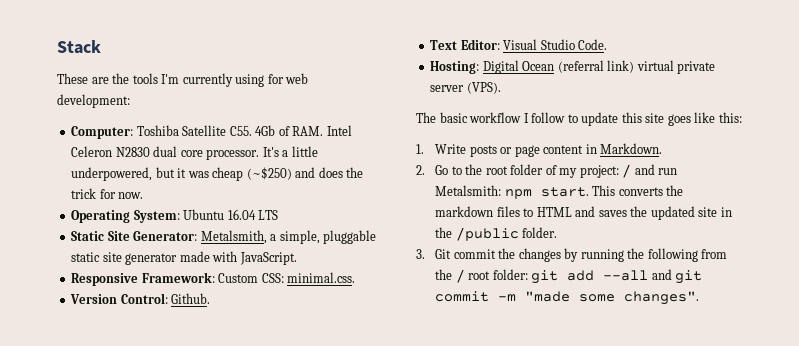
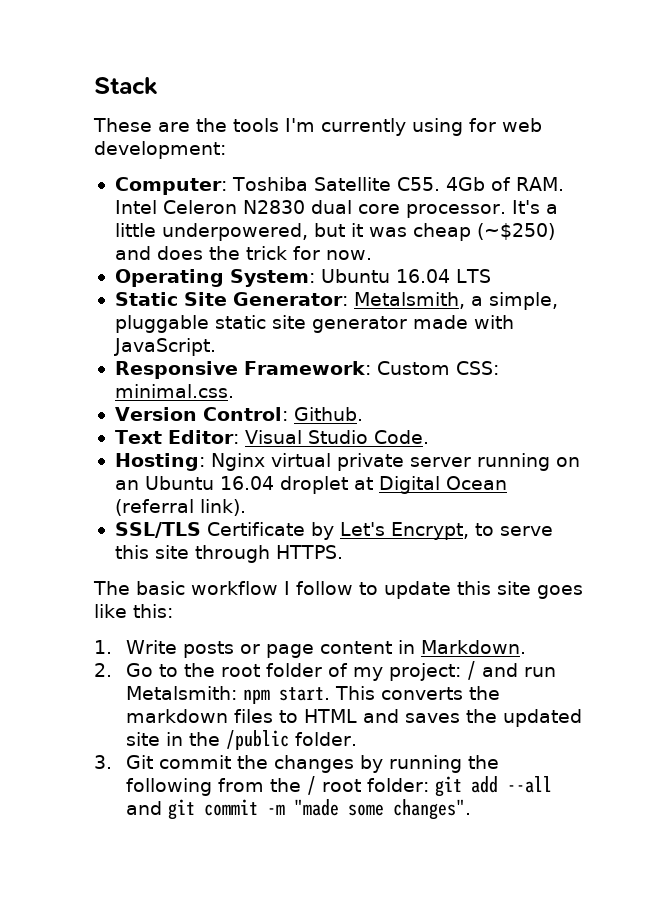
- Hosting: Digital Ocean (referral link) virtual private server (VPS).
+ Hosting: Nginx virtual private server running on an Ubuntu 16.04 droplet at Digital Ocean (referral link).
+ SSL/TLS Certificate by Let's Encrypt, to serve this site through HTTPS.

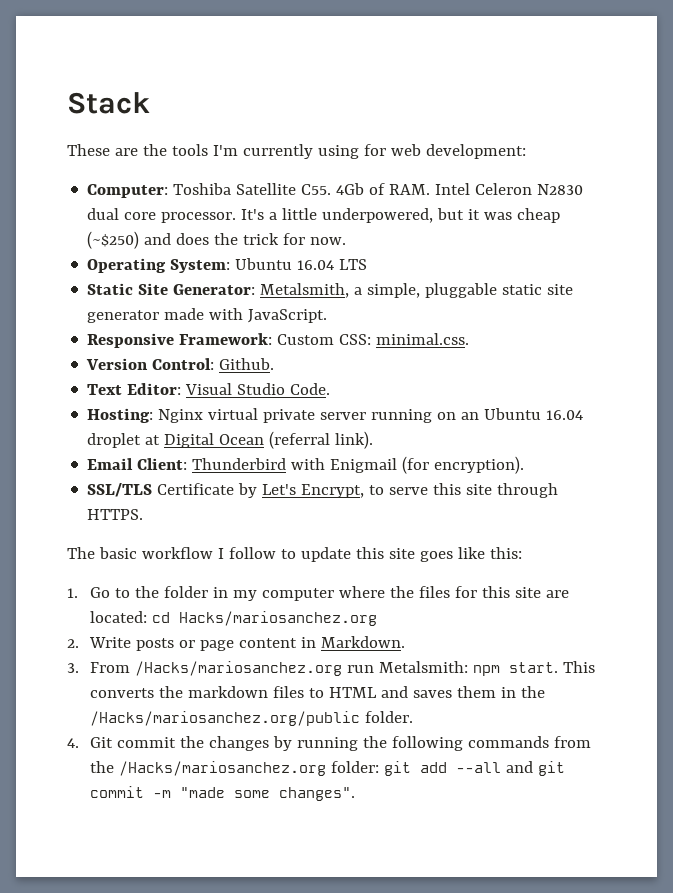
+ Email Client: Thunderbird with Enigmail (for encryption).
- 1. Write posts or page content in Markdown.
+ 1. Go to the folder in my computer where the files for this site are located: cd Hacks/mariosanchez.org
+ 2. Write posts or page content in Markdown.
- 2. Go to the root folder of my project: / and run Metalsmith: npm start.
+ 3. From /Hacks/mariosanchez.org run Metalsmith: npm start.
- This converts the markdown files to HTML and saves the updated site in the /public folder.
+ This converts the markdown files to HTML and saves them in the /Hacks/mariosanchez.org/public folder.
- 3. Git commit the changes by running the following from the / root folder: git add --all and git commit -m "made some changes".
+ 4. Git commit the changes by running the following commands from the /Hacks/mariosanchez.org folder: git add --all and git commit -m "made some changes".

